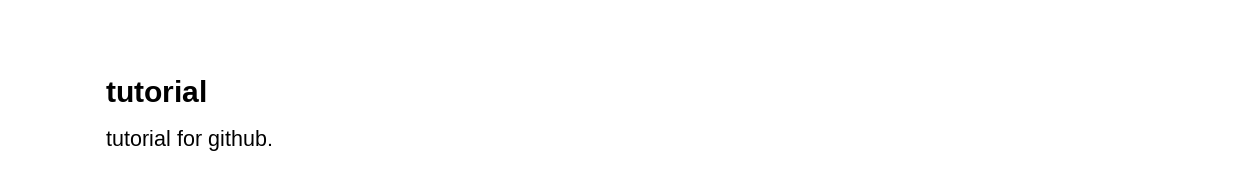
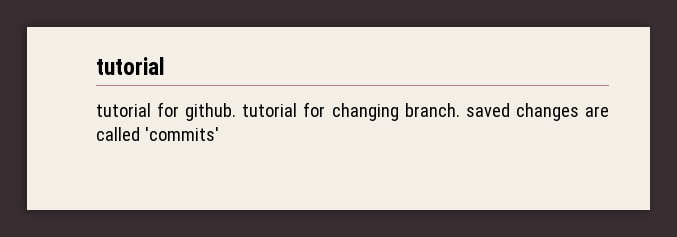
- tutorial for github.
+ tutorial for github. tutorial for changing branch. saved changes are called 'commits'

